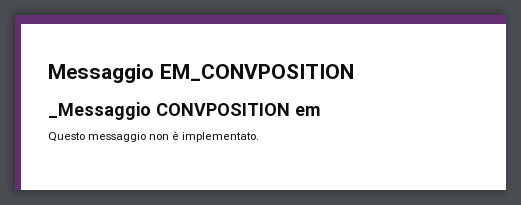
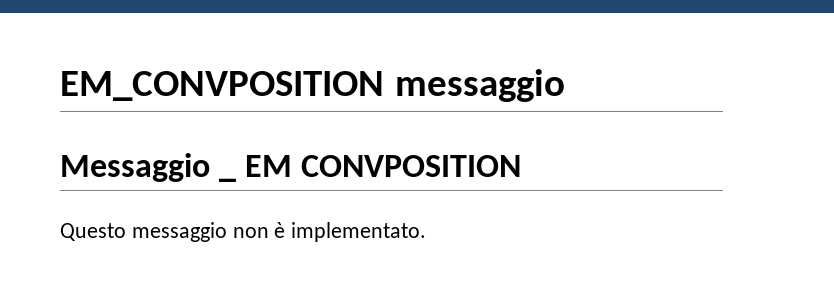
- Messaggio EM_CONVPOSITION
- _Messaggio CONVPOSITION em
+ EM_CONVPOSITION messaggio
+ Messaggio _ EM CONVPOSITION

